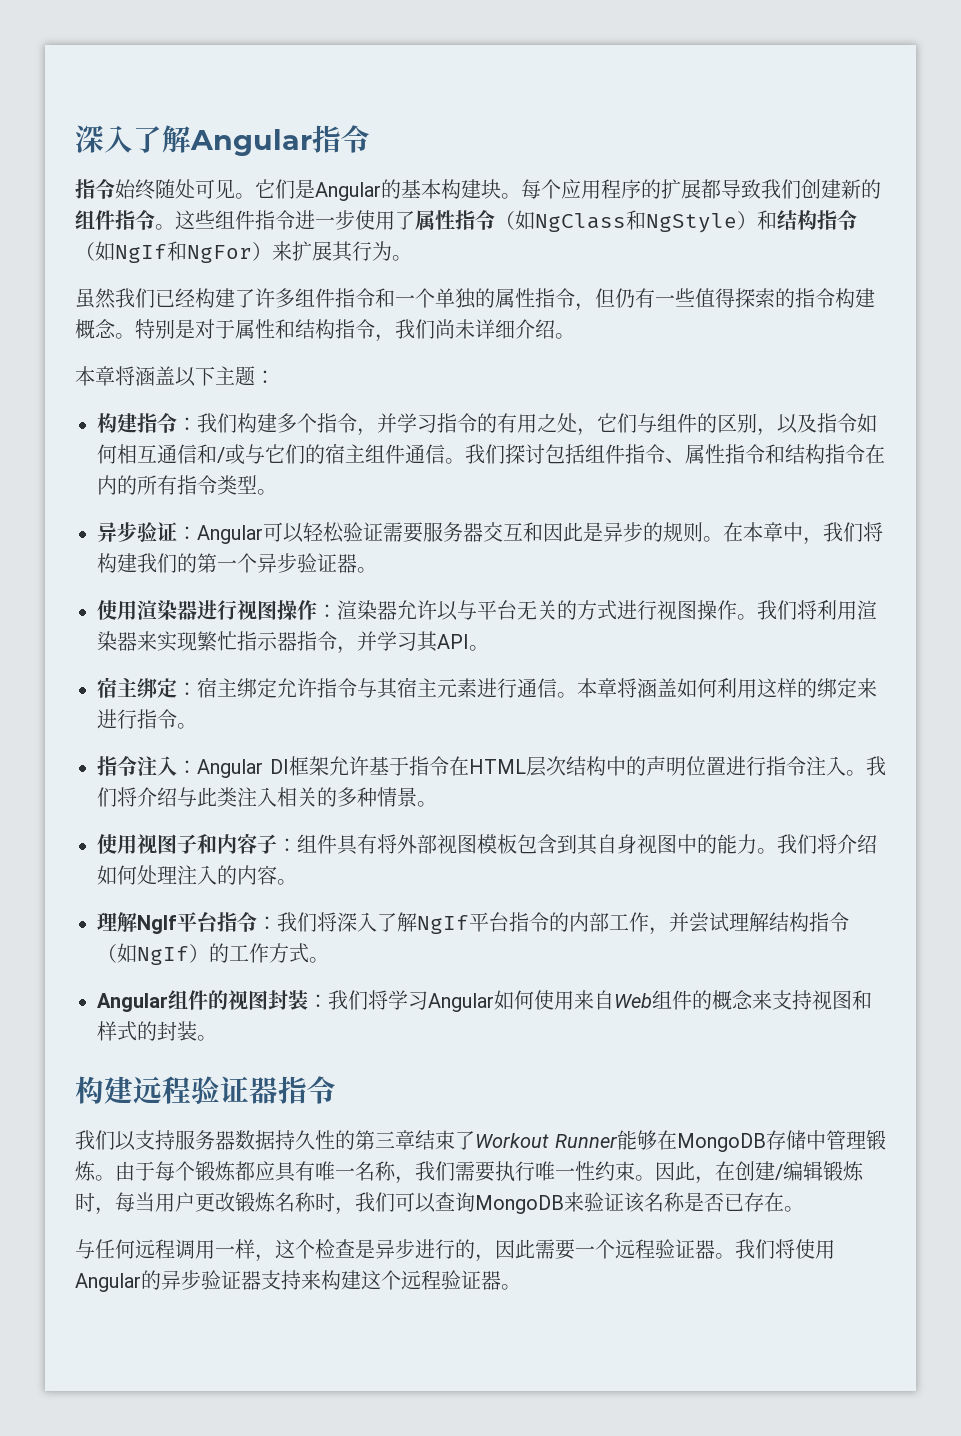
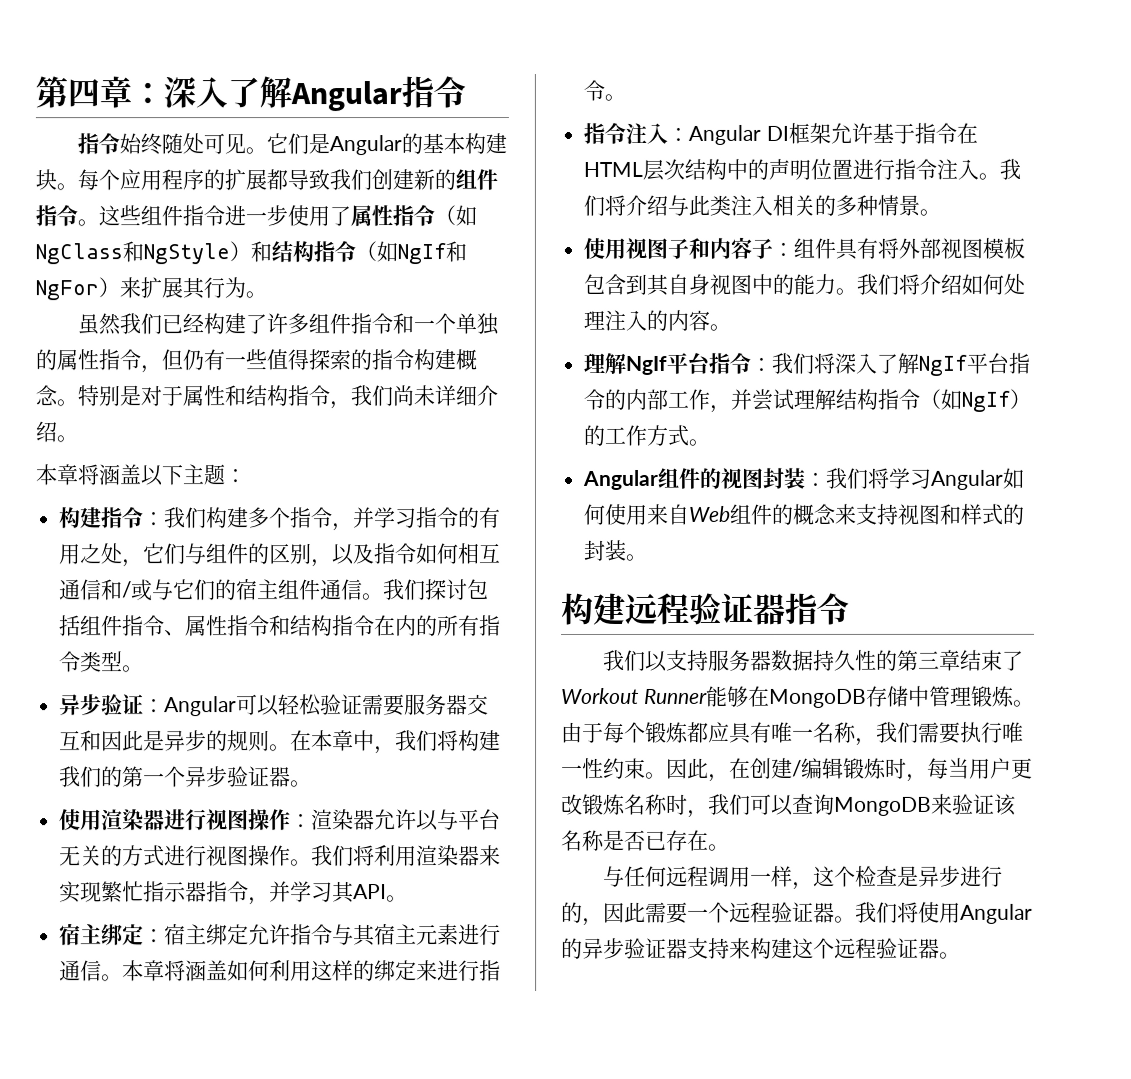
- 深入了解Angular指令
+ 第四章：深入了解Angular指令

